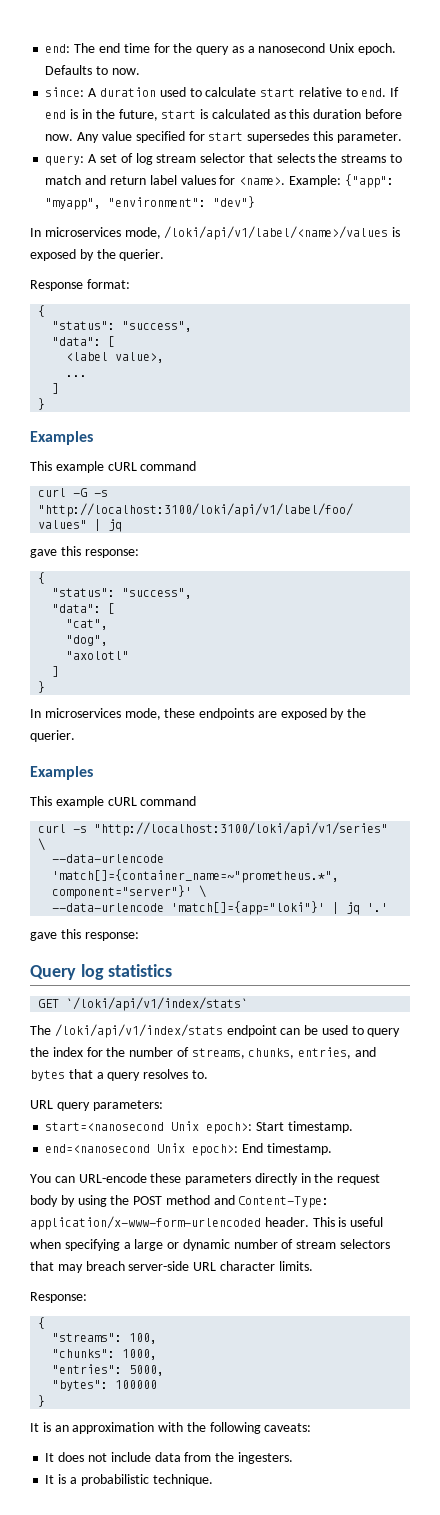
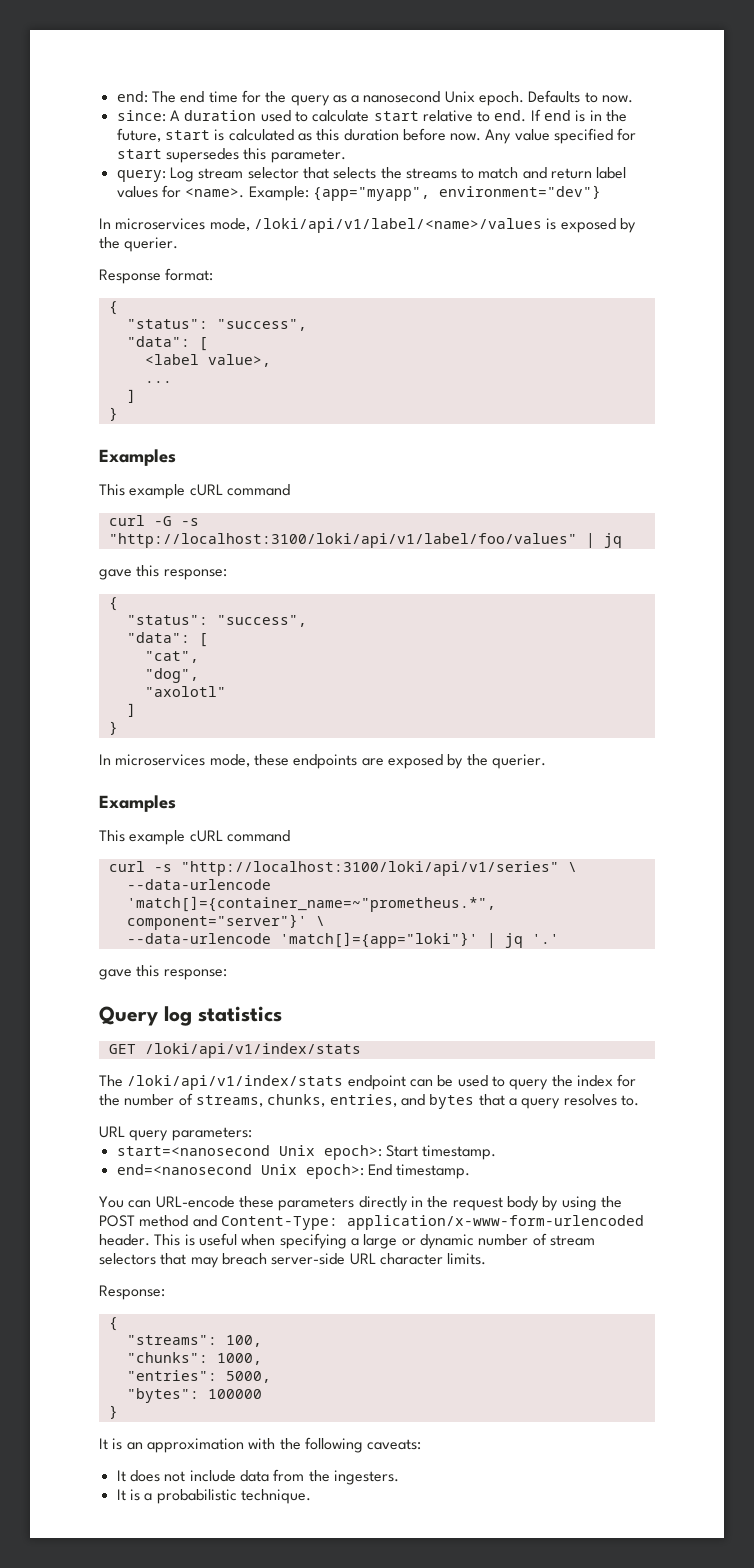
- query: A set of log stream selector that selects the streams to match and return label values for <name>.
+ query: Log stream selector that selects the streams to match and return label values for <name>.
- Example: {"app": "myapp", "environment": "dev"}
+ Example: {app="myapp", environment="dev"}
- GET `/loki/api/v1/index/stats`
+ GET /loki/api/v1/index/stats

